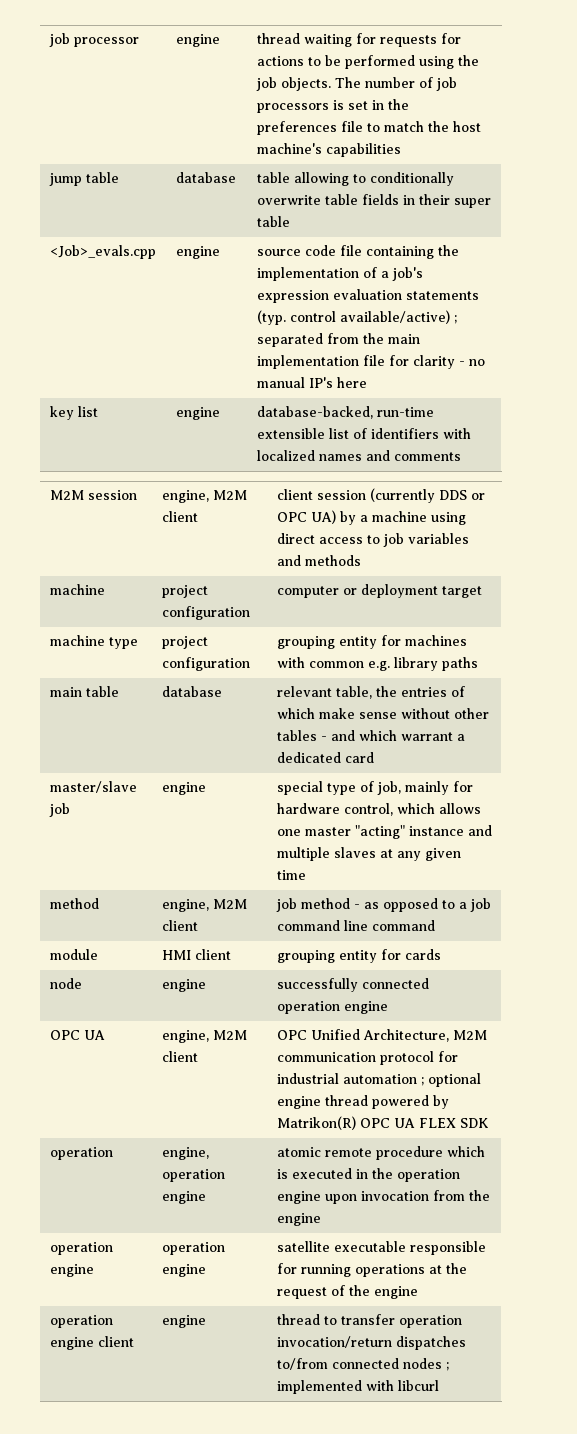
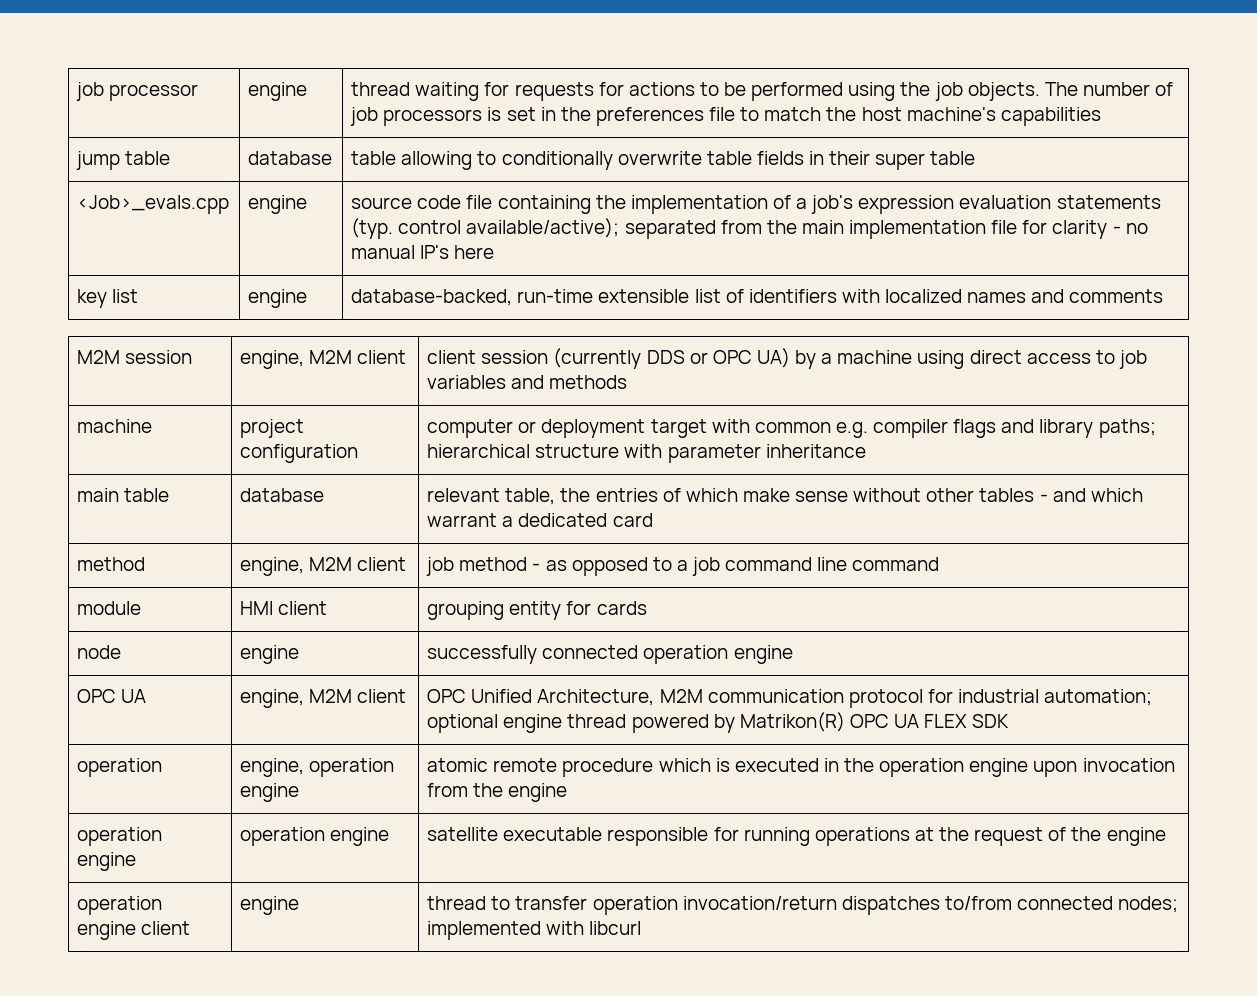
- <Job>_evals.cpp | engine | source code file containing the implementation of a job's expression evaluation statements (typ. control available/active) ; separated from the main implementation file for clarity - no manual IP's here
+ <Job>_evals.cpp | engine | source code file containing the implementation of a job's expression evaluation statements (typ. control available/active); separated from the main implementation file for clarity - no manual IP's here
- machine | project configuration | computer or deployment target
- machine type | project configuration | grouping entity for machines with common e.g. library paths
+ machine | project configuration | computer or deployment target with common e.g. compiler flags and library paths; hierarchical structure with parameter inheritance
- master/slave job | engine | special type of job, mainly for hardware control, which allows one master "acting" instance and multiple slaves at any given time
- OPC UA | engine, M2M client | OPC Unified Architecture, M2M communication protocol for industrial automation ; optional engine thread powered by Matrikon(R) OPC UA FLEX SDK
+ OPC UA | engine, M2M client | OPC Unified Architecture, M2M communication protocol for industrial automation; optional engine thread powered by Matrikon(R) OPC UA FLEX SDK
- operation engine client | engine | thread to transfer operation invocation/return dispatches to/from connected nodes ; implemented with libcurl
+ operation engine client | engine | thread to transfer operation invocation/return dispatches to/from connected nodes; implemented with libcurl

